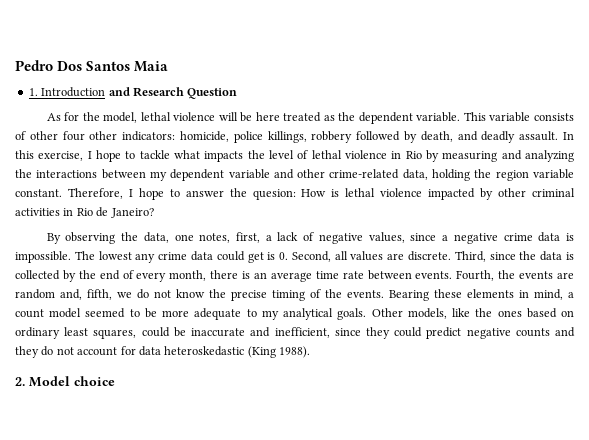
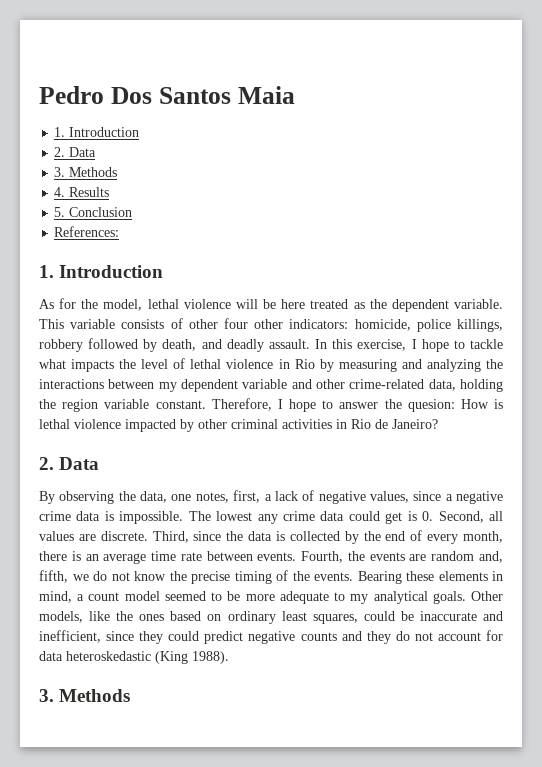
  Pedro Dos Santos Maia
- 1. Introduction and Research Question
+ 1. Introduction
+ 2. Data
+ 3. Methods
+ 4. Results
+ 5. Conclusion
+ References:
+ 1. Introduction
  Therefore, I hope to answer the quesion: How is lethal violence impacted by other criminal activities in Rio de Janeiro?
+ 2. Data
  Other models, like the ones based on ordinary least squares, could be inaccurate and inefficient, since they could predict negative counts and they do not account for data heteroskedastic (King 1988).
- 2. Model choice
+ 3. Methods

